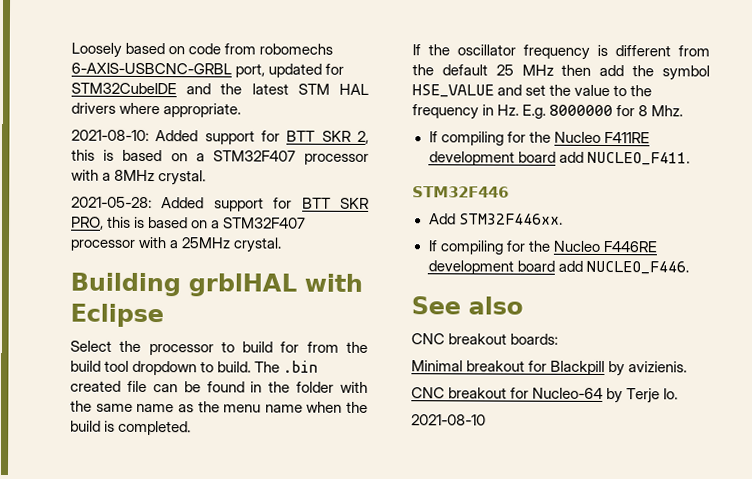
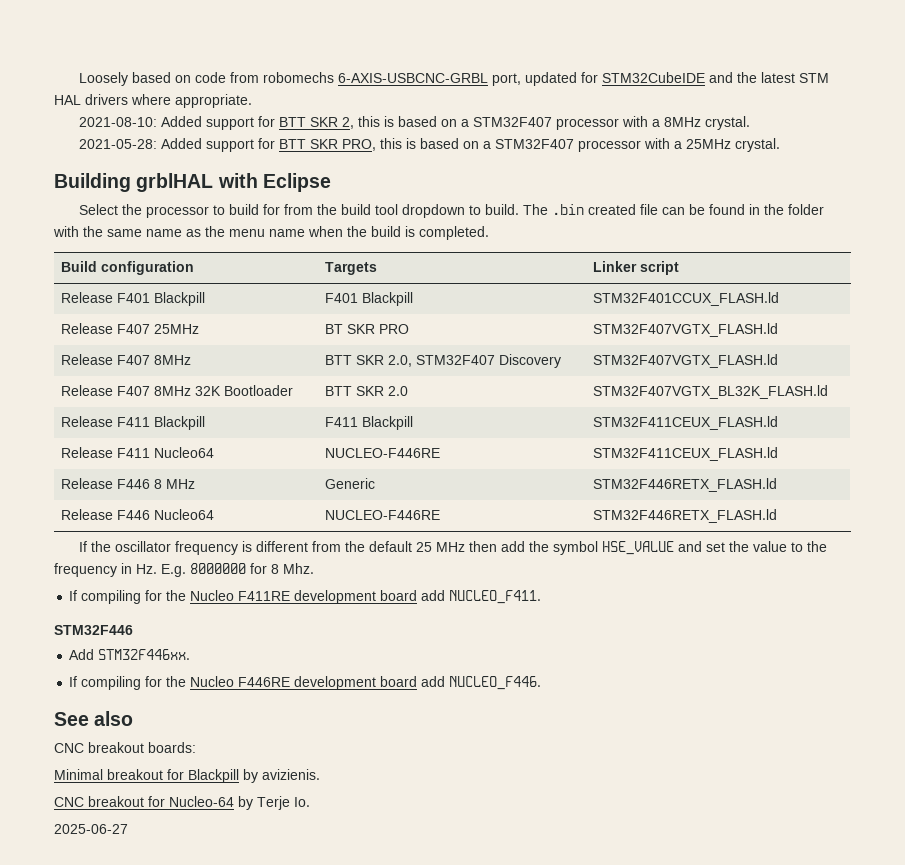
+ Build configuration | Targets | Linker script
+ Release F401 Blackpill | F401 Blackpill | STM32F401CCUX_FLASH.ld
+ Release F407 25MHz | BT SKR PRO | STM32F407VGTX_FLASH.ld
+ Release F407 8MHz | BTT SKR 2.0, STM32F407 Discovery | STM32F407VGTX_FLASH.ld
+ Release F407 8MHz 32K Bootloader | BTT SKR 2.0 | STM32F407VGTX_BL32K_FLASH.ld
+ Release F411 Blackpill | F411 Blackpill | STM32F411CEUX_FLASH.ld
+ Release F411 Nucleo64 | NUCLEO-F446RE | STM32F411CEUX_FLASH.ld
+ Release F446 8 MHz | Generic | STM32F446RETX_FLASH.ld
+ Release F446 Nucleo64 | NUCLEO-F446RE | STM32F446RETX_FLASH.ld
- 2021-08-10
+ 2025-06-27

